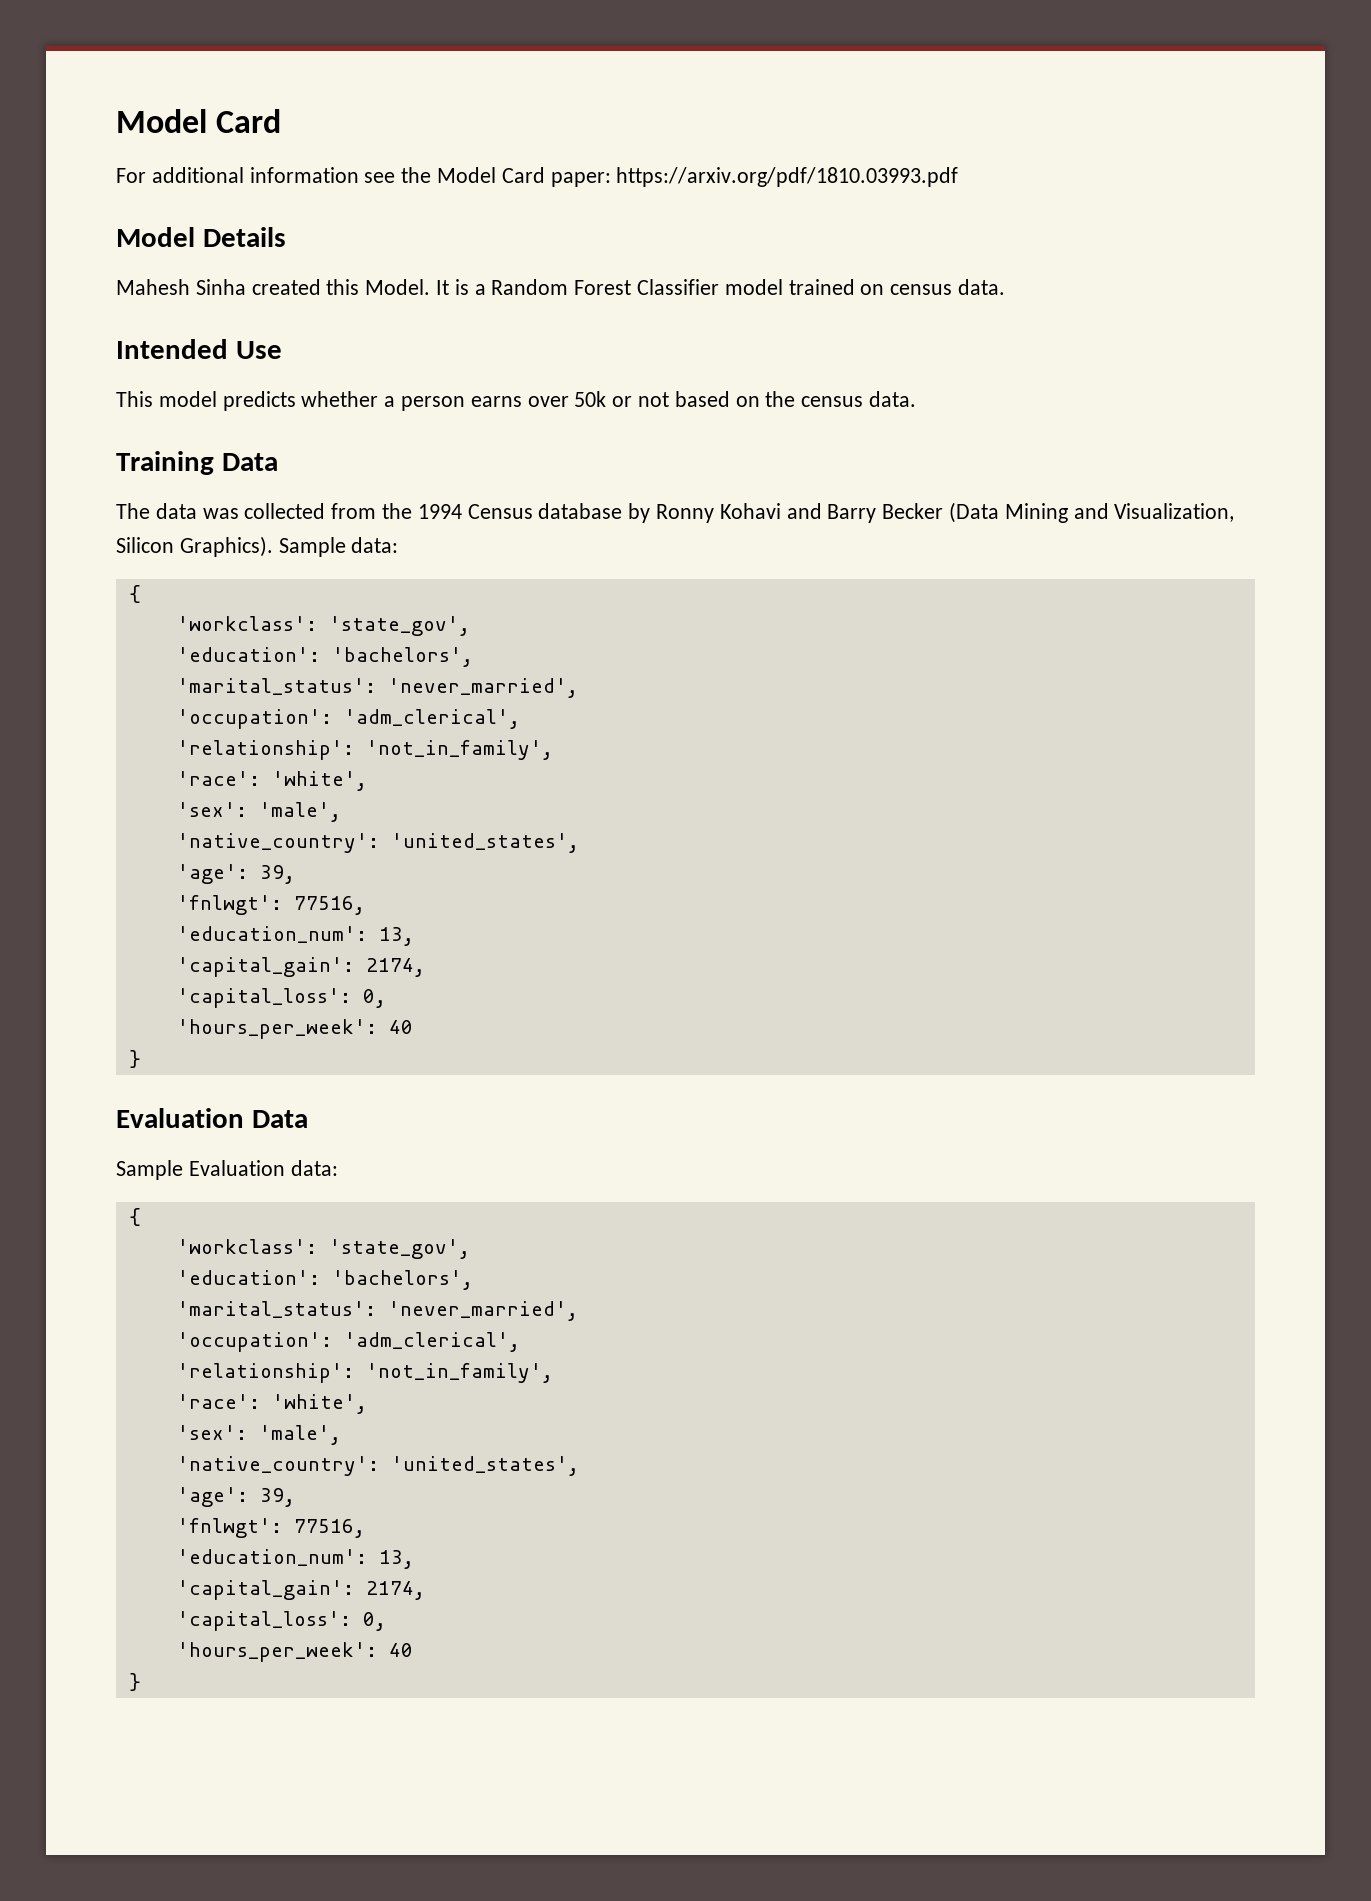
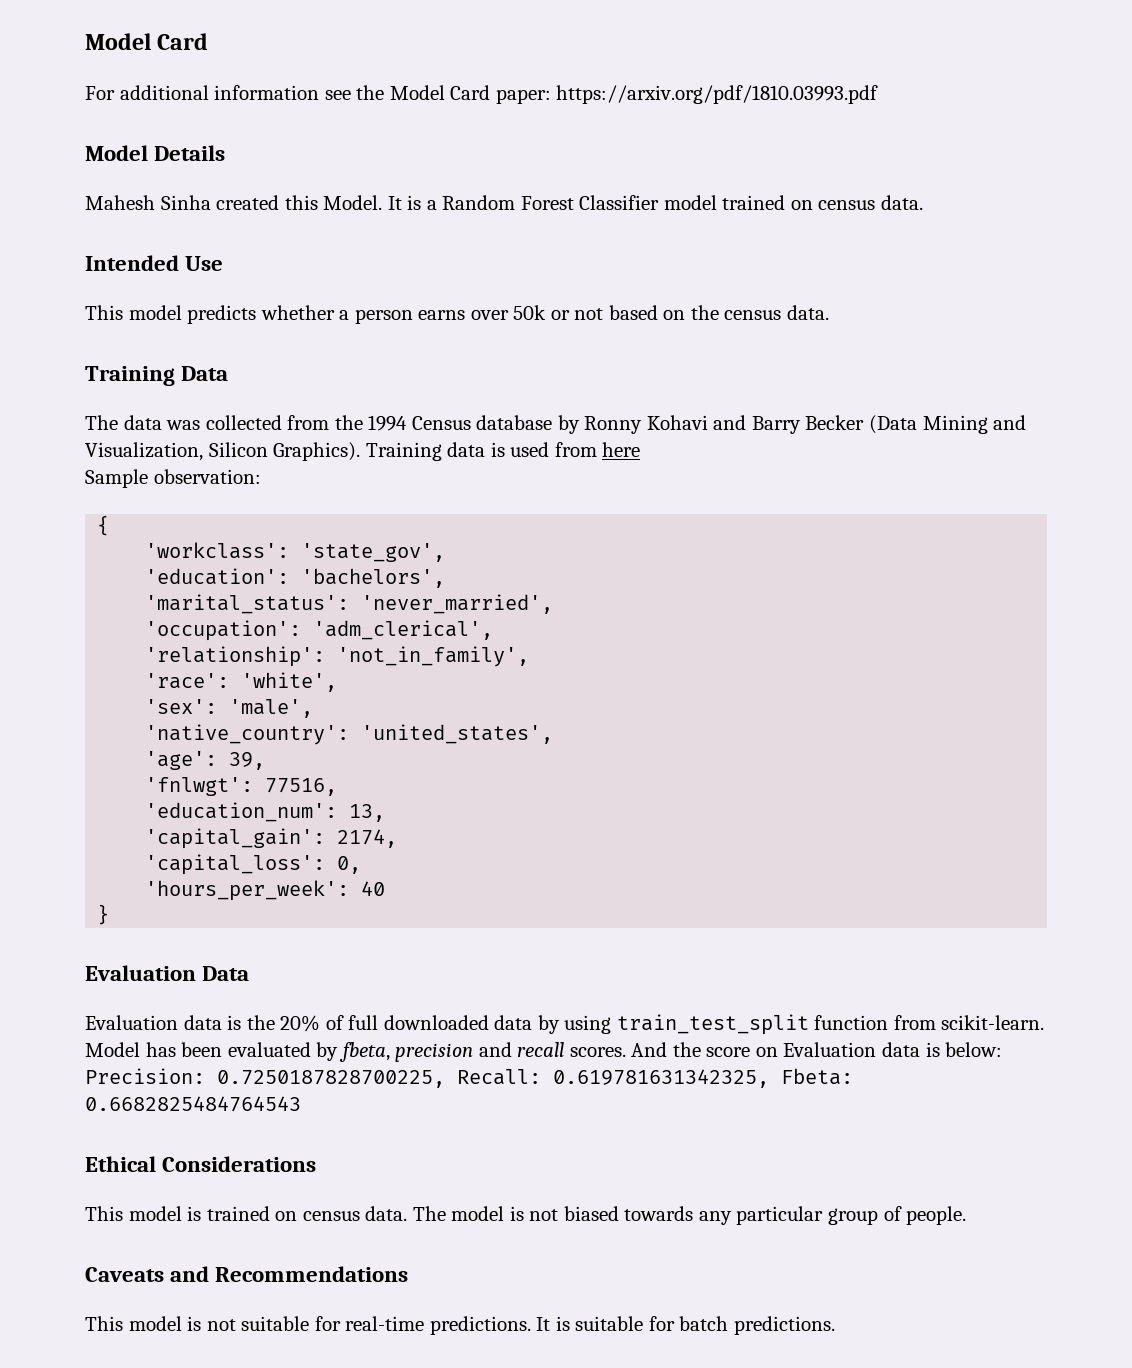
- Sample data:
+ Training data is used from here
+ Sample observation:
- Sample Evaluation data:
- {
- 'workclass': 'state_gov',
- 'education': 'bachelors',
- 'marital_status': 'never_married',
- 'occupation': 'adm_clerical',
- 'relationship': 'not_in_family',
- 'race': 'white',
- 'sex': 'male',
- 'native_country': 'united_states',
- 'age': 39,
- 'fnlwgt': 77516,
- 'education_num': 13,
- 'capital_gain': 2174,
- 'capital_loss': 0,
- 'hours_per_week': 40
- }
+ Evaluation data is the 20% of full downloaded data by using train_test_split function from scikit-learn. Model has been evaluated by fbeta, precision and recall scores. And the score on Evaluation data is below: Precision: 0.7250187828700225, Recall: 0.619781631342325, Fbeta: 0.6682825484764543
+ Ethical Considerations
+ This model is trained on census data. The model is not biased towards any particular group of people.
+ Caveats and Recommendations
+ This model is not suitable for real-time predictions. It is suitable for batch predictions.

